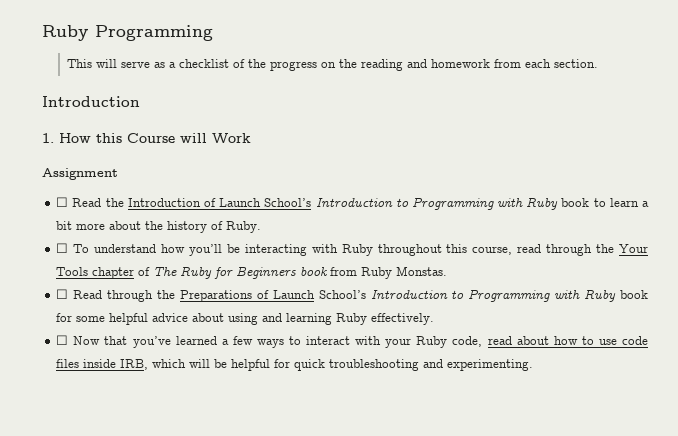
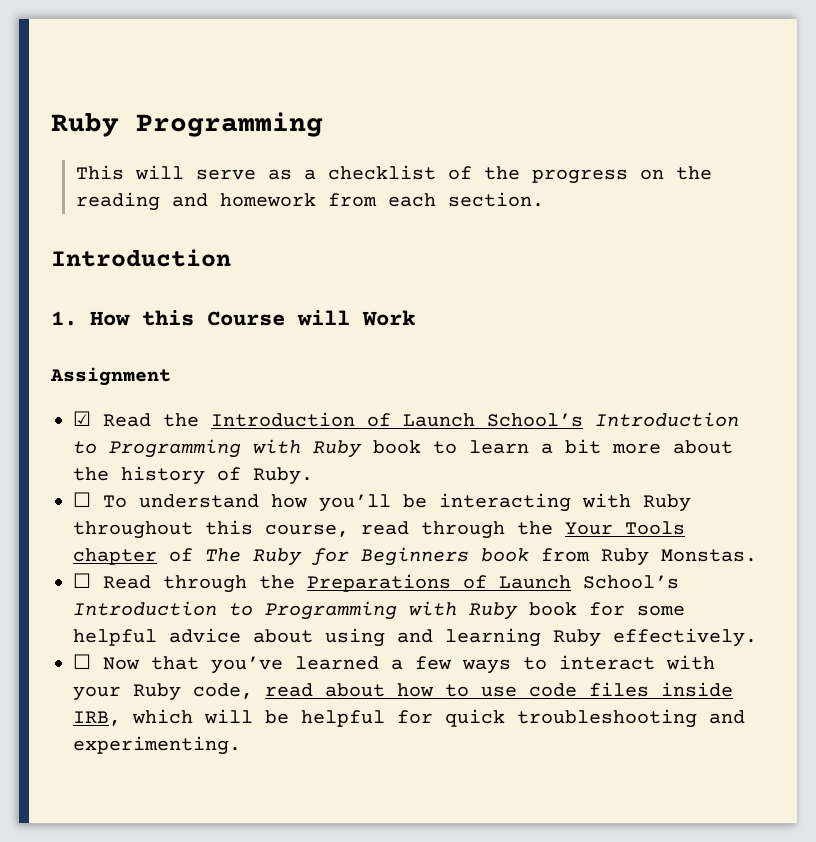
- ☐ Read the Introduction of Launch School’s Introduction to Programming with Ruby book to learn a bit more about the history of Ruby.
+ ☑ Read the Introduction of Launch School’s Introduction to Programming with Ruby book to learn a bit more about the history of Ruby.

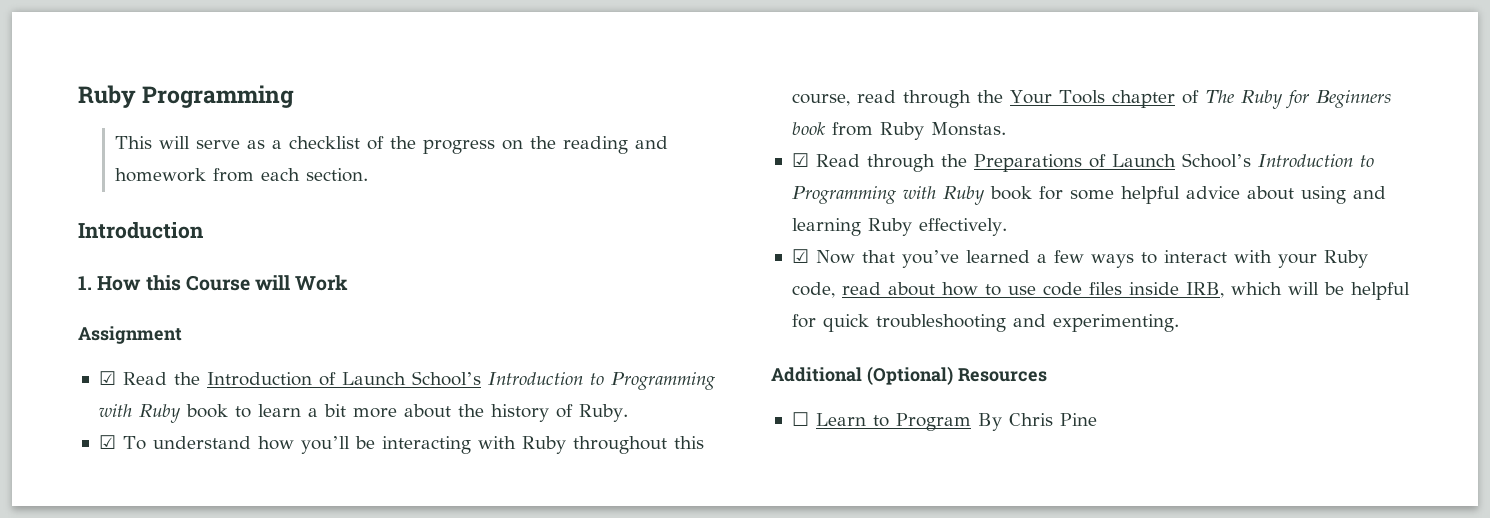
- ☐ To understand how you’ll be interacting with Ruby throughout this course, read through the Your Tools chapter of The Ruby for Beginners book from Ruby Monstas.
+ ☑ To understand how you’ll be interacting with Ruby throughout this course, read through the Your Tools chapter of The Ruby for Beginners book from Ruby Monstas.
- ☐ Read through the Preparations of Launch School’s Introduction to Programming with Ruby book for some helpful advice about using and learning Ruby effectively.
+ ☑ Read through the Preparations of Launch School’s Introduction to Programming with Ruby book for some helpful advice about using and learning Ruby effectively.
- ☐ Now that you’ve learned a few ways to interact with your Ruby code, read about how to use code files inside IRB, which will be helpful for quick troubleshooting and experimenting.
+ ☑ Now that you’ve learned a few ways to interact with your Ruby code, read about how to use code files inside IRB, which will be helpful for quick troubleshooting and experimenting.
+ Additional (Optional) Resources
+ ☐ Learn to Program By Chris Pine

